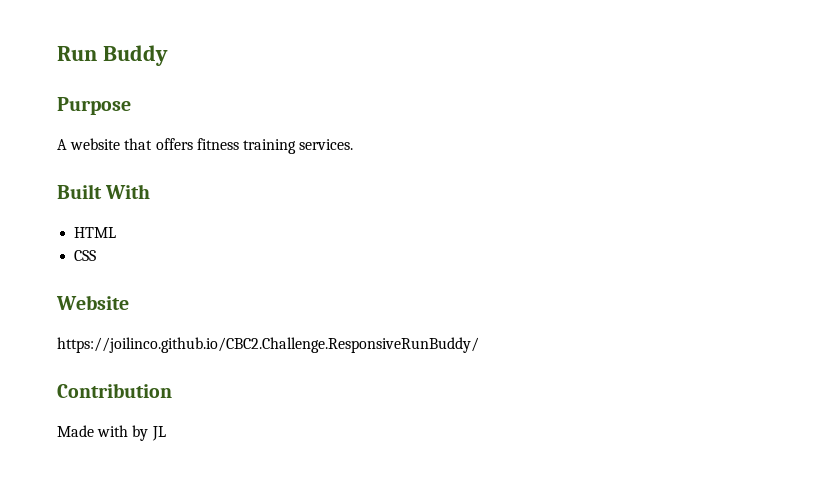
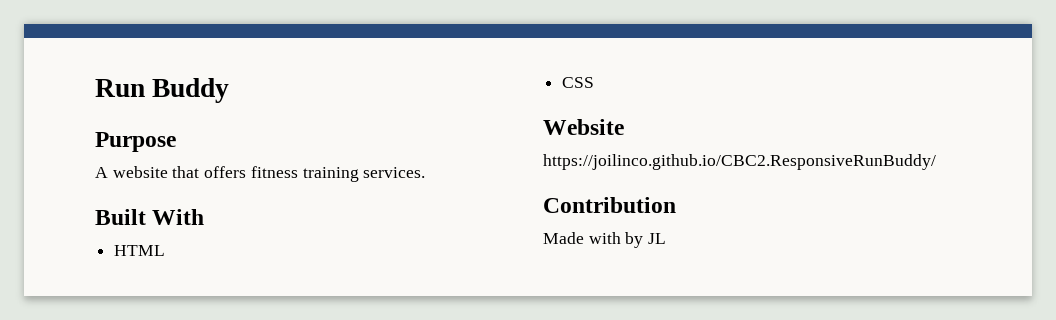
- https://joilinco.github.io/CBC2.Challenge.ResponsiveRunBuddy/
+ https://joilinco.github.io/CBC2.ResponsiveRunBuddy/

